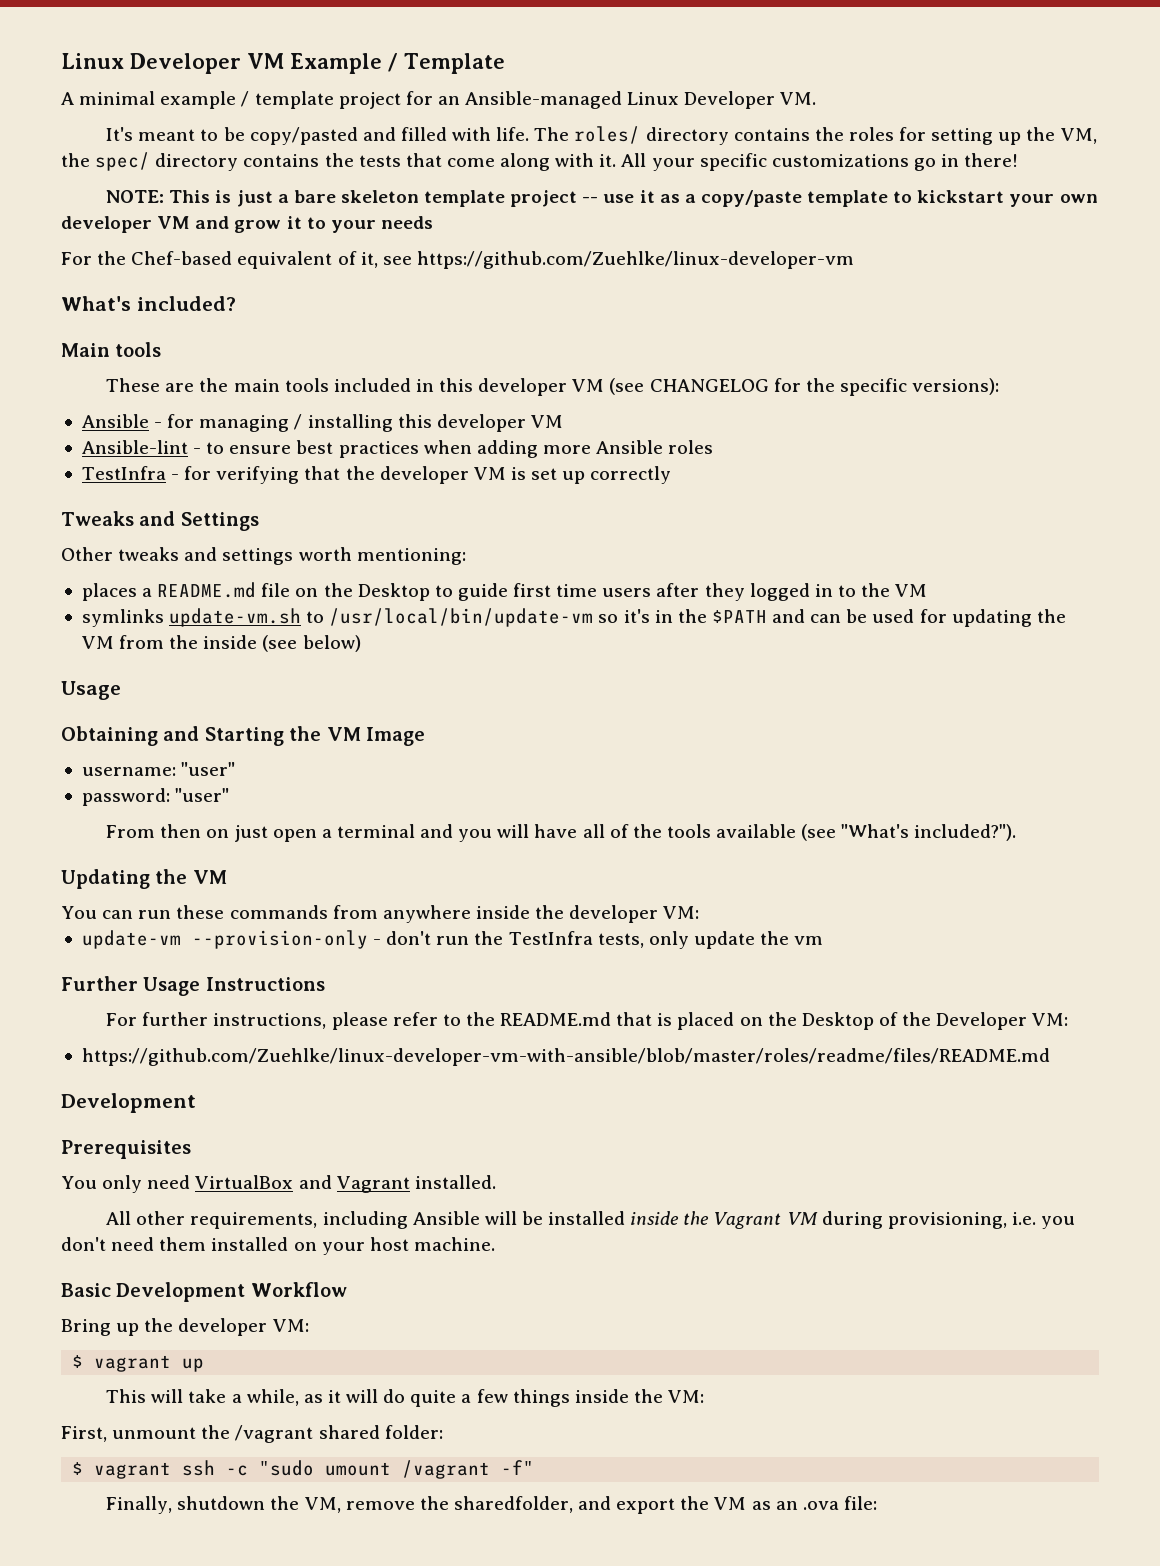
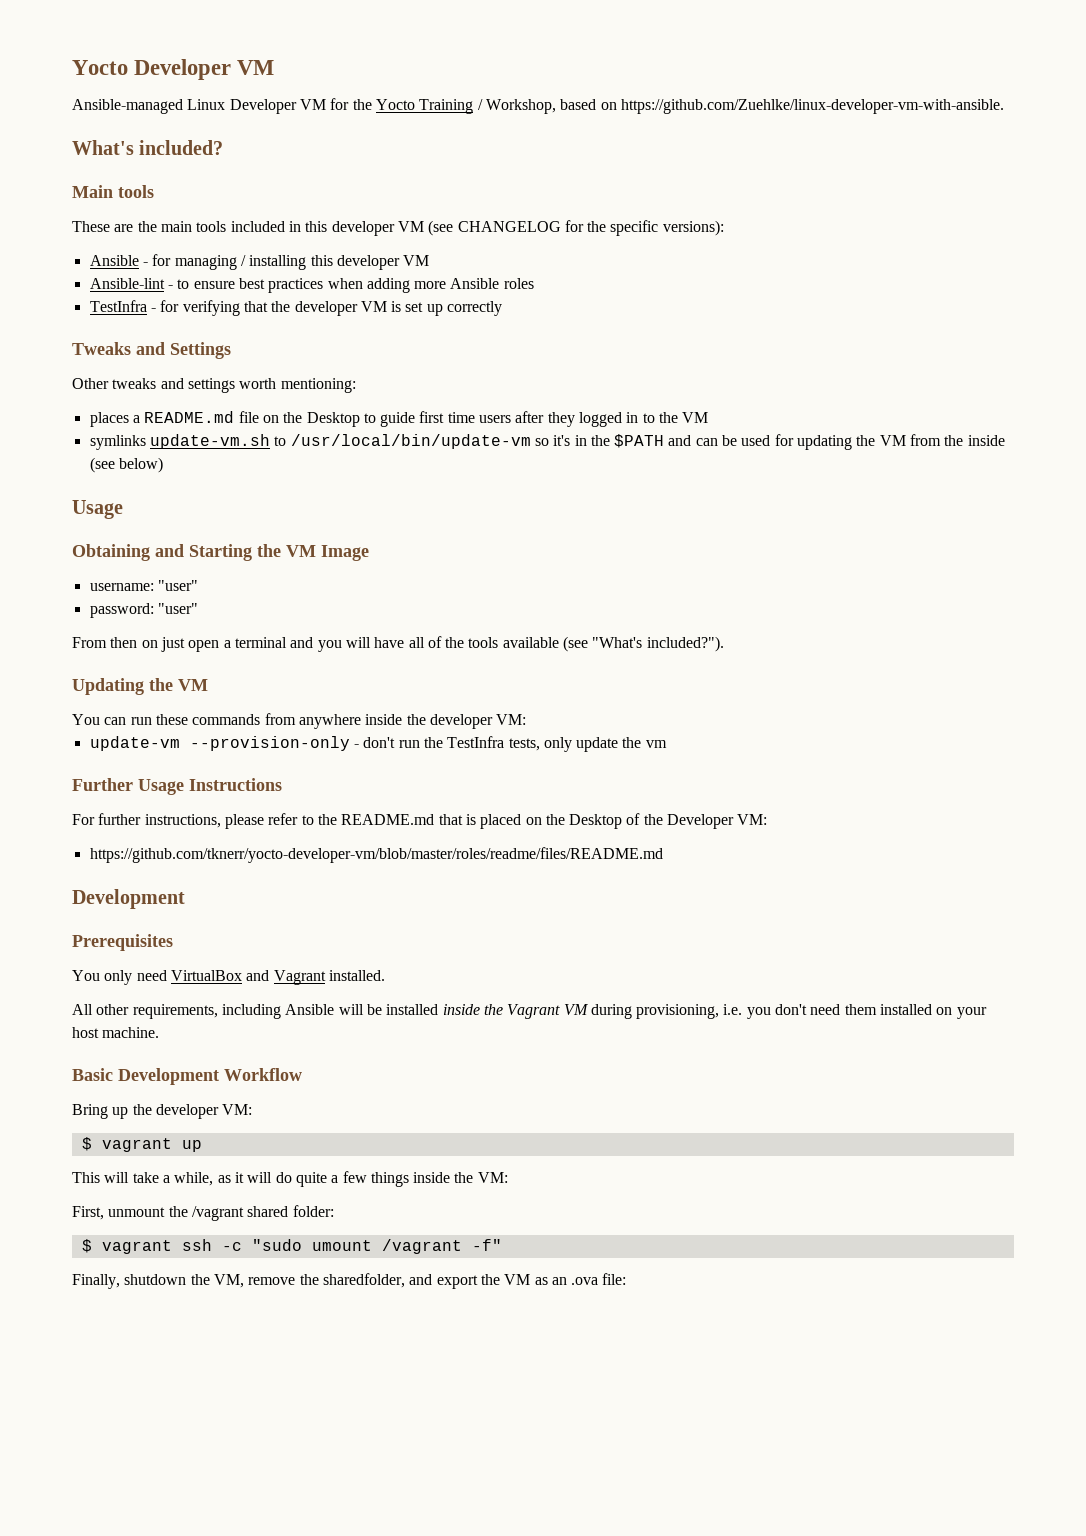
- Linux Developer VM Example / Template
- A minimal example / template project for an Ansible-managed Linux Developer VM.
- It's meant to be copy/pasted and filled with life. The roles/ directory contains the roles for setting up the VM, the spec/ directory contains the tests that come along with it. All your specific customizations go in there!
- NOTE: This is just a bare skeleton template project -- use it as a copy/paste template to kickstart your own developer VM and grow it to your needs
- For the Chef-based equivalent of it, see https://github.com/Zuehlke/linux-developer-vm
+ Yocto Developer VM
+ Ansible-managed Linux Developer VM for the Yocto Training / Workshop, based on https://github.com/Zuehlke/linux-developer-vm-with-ansible.
- https://github.com/Zuehlke/linux-developer-vm-with-ansible/blob/master/roles/readme/files/README.md
+ https://github.com/tknerr/yocto-developer-vm/blob/master/roles/readme/files/README.md

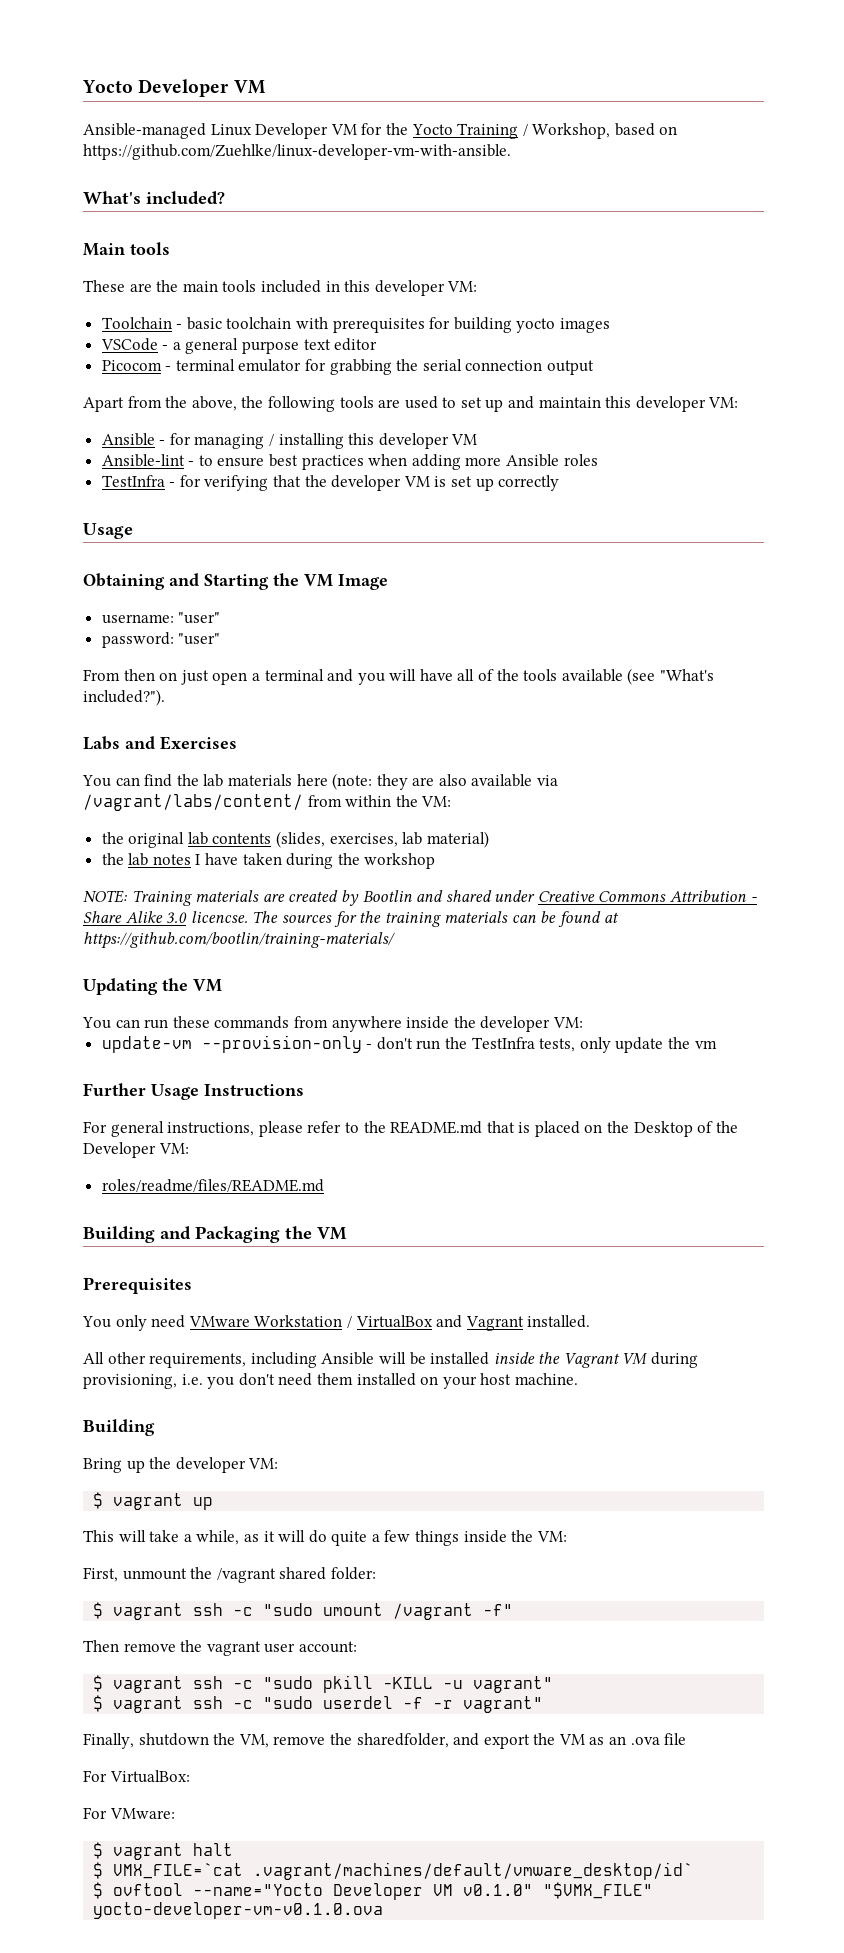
- These are the main tools included in this developer VM (see CHANGELOG for the specific versions):
+ These are the main tools included in this developer VM:
+ Toolchain - basic toolchain with prerequisites for building yocto images
+ VSCode - a general purpose text editor
+ Picocom - terminal emulator for grabbing the serial connection output
+ Apart from the above, the following tools are used to set up and maintain this developer VM:
- Tweaks and Settings
- Other tweaks and settings worth mentioning:
- places a README.md file on the Desktop to guide first time users after they logged in to the VM
- symlinks update-vm.sh to /usr/local/bin/update-vm so it's in the $PATH and can be used for updating the VM from the inside (see below)
+ Labs and Exercises
+ You can find the lab materials here (note: they are also available via /vagrant/labs/content/ from within the VM:
+ the original lab contents (slides, exercises, lab material)
+ the lab notes I have taken during the workshop
+ NOTE: Training materials are created by Bootlin and shared under Creative Commons Attribution - Share Alike 3.0 licencse. The sources for the training materials can be found at https://github.com/bootlin/training-materials/
- For further instructions, please refer to the README.md that is placed on the Desktop of the Developer VM:
+ For general instructions, please refer to the README.md that is placed on the Desktop of the Developer VM:
- https://github.com/tknerr/yocto-developer-vm/blob/master/roles/readme/files/README.md
- Development
+ roles/readme/files/README.md
+ Building and Packaging the VM
- You only need VirtualBox and Vagrant installed.
+ You only need VMware Workstation / VirtualBox and Vagrant installed.
  All other requirements, including Ansible will be installed inside the Vagrant VM during provisioning, i.e. you don't need them installed on your host machine.
- Basic Development Workflow
+ Building
+ Then remove the vagrant user account:
+ $ vagrant ssh -c "sudo pkill -KILL -u vagrant"
+ $ vagrant ssh -c "sudo userdel -f -r vagrant"
- Finally, shutdown the VM, remove the sharedfolder, and export the VM as an .ova file:
+ Finally, shutdown the VM, remove the sharedfolder, and export the VM as an .ova file
+ For VirtualBox:
+ For VMware:
+ $ vagrant halt
+ $ VMX_FILE=`cat .vagrant/machines/default/vmware_desktop/id`
+ $ ovftool --name="Yocto Developer VM v0.1.0" "$VMX_FILE" yocto-developer-vm-v0.1.0.ova

